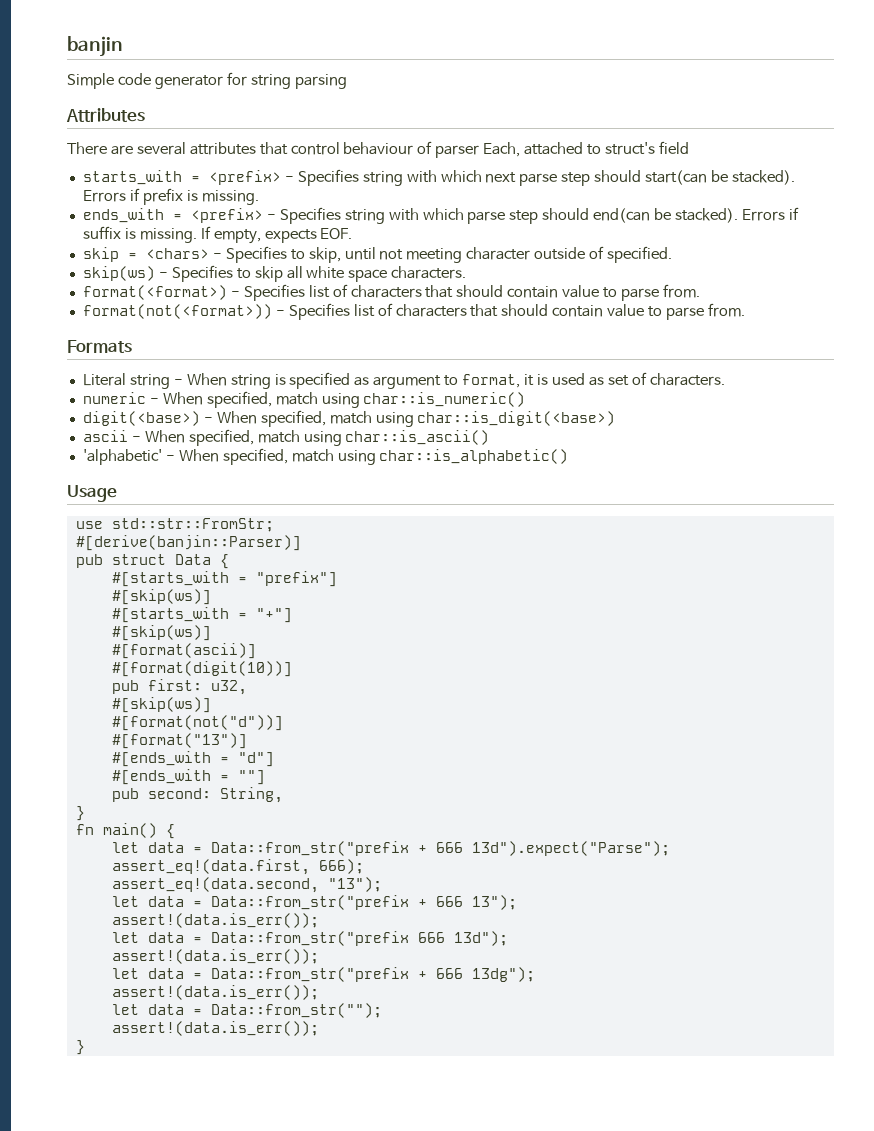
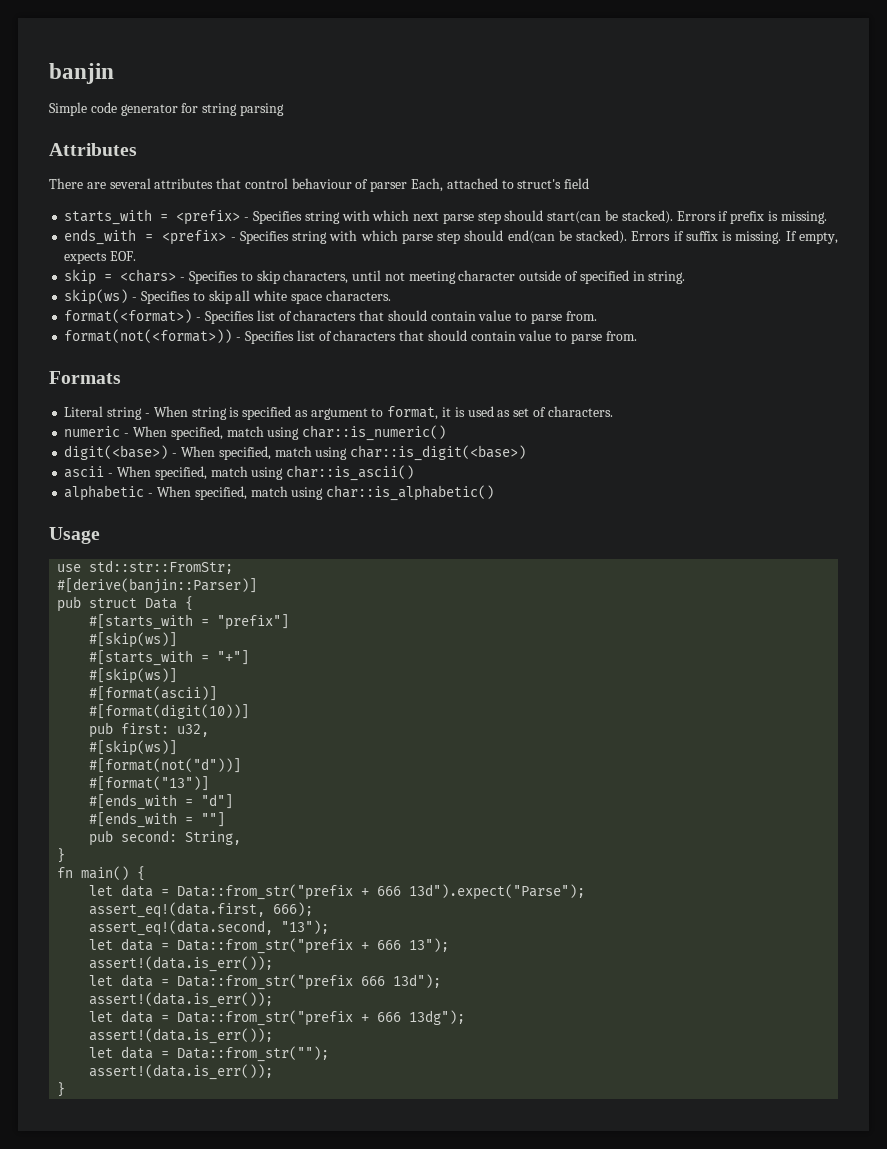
- skip = <chars> - Specifies to skip, until not meeting character outside of specified.
+ skip = <chars> - Specifies to skip characters, until not meeting character outside of specified in string.
- 'alphabetic' - When specified, match using char::is_alphabetic()
+ alphabetic - When specified, match using char::is_alphabetic()

